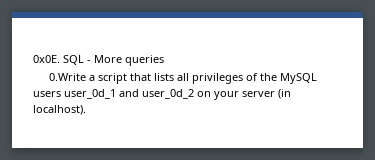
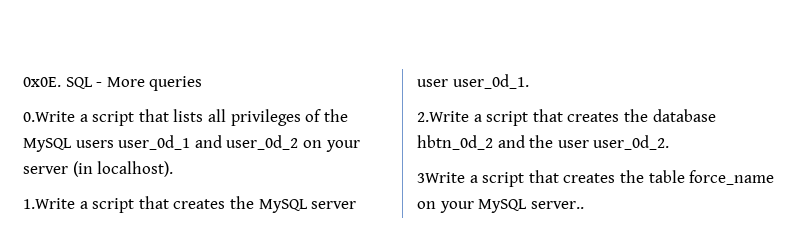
+ 1.Write a script that creates the MySQL server user user_0d_1.
+ 2.Write a script that creates the database hbtn_0d_2 and the user user_0d_2.
+ 3Write a script that creates the table force_name on your MySQL server..

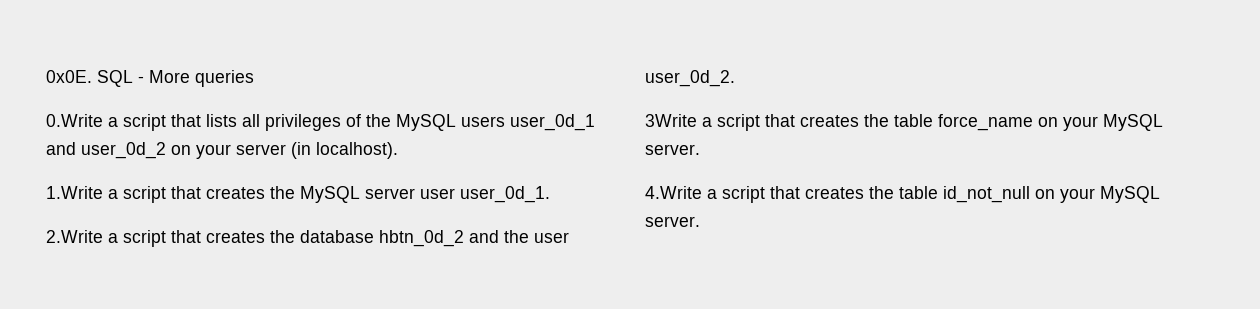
- 3Write a script that creates the table force_name on your MySQL server..
+ 3Write a script that creates the table force_name on your MySQL server.
+ 4.Write a script that creates the table id_not_null on your MySQL server.

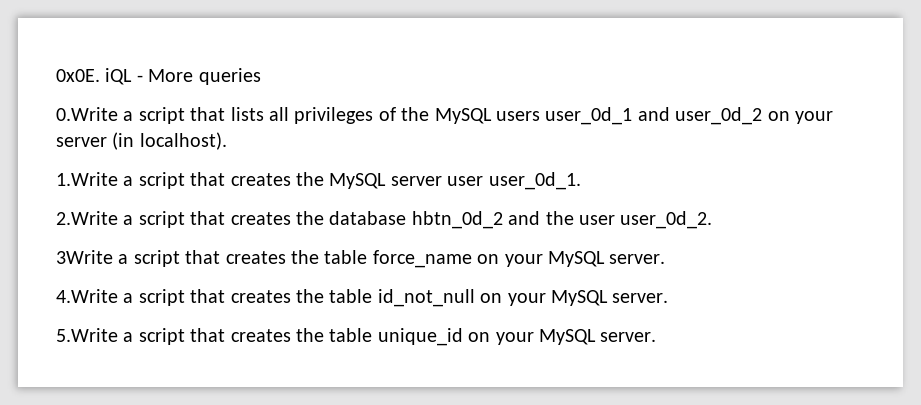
- 0x0E. SQL - More queries
+ 0x0E. iQL - More queries
+ 5.Write a script that creates the table unique_id on your MySQL server.

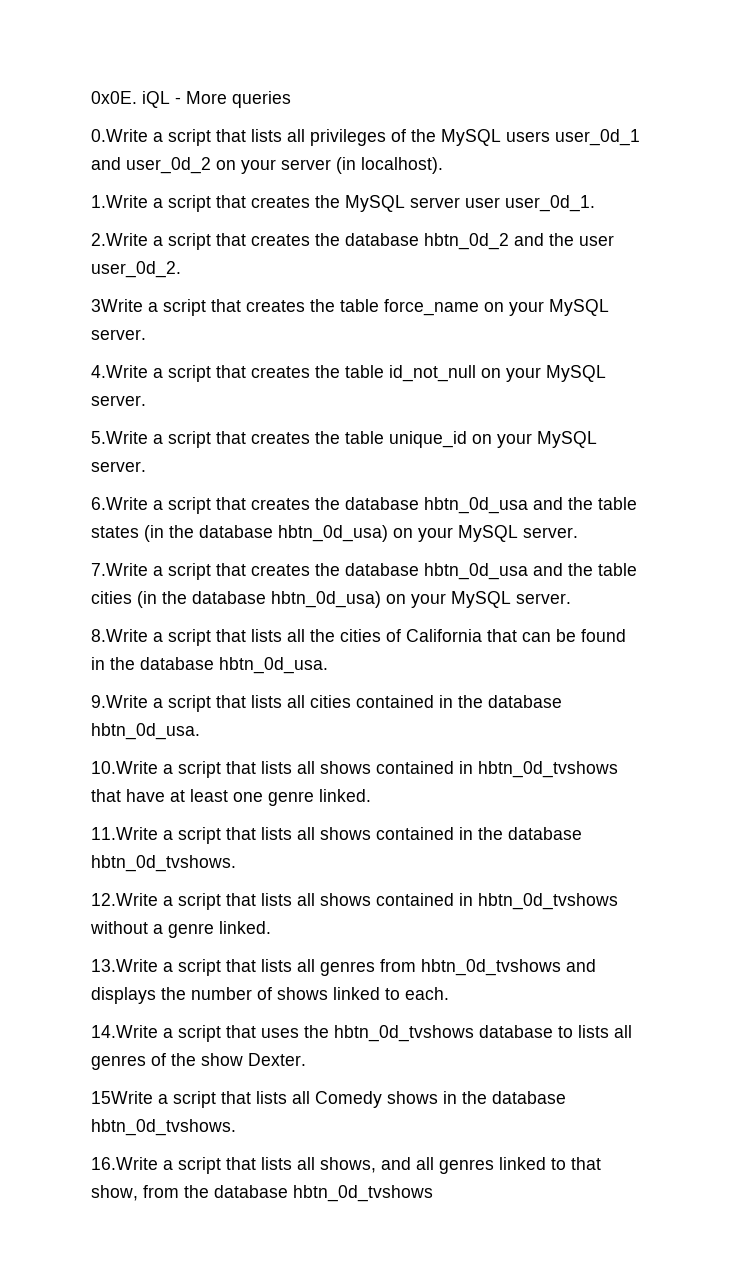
+ 6.Write a script that creates the database hbtn_0d_usa and the table states (in the database hbtn_0d_usa) on your MySQL server.
+ 7.Write a script that creates the database hbtn_0d_usa and the table cities (in the database hbtn_0d_usa) on your MySQL server.
+ 8.Write a script that lists all the cities of California that can be found in the database hbtn_0d_usa.
+ 9.Write a script that lists all cities contained in the database hbtn_0d_usa.
+ 10.Write a script that lists all shows contained in hbtn_0d_tvshows that have at least one genre linked.
+ 11.Write a script that lists all shows contained in the database hbtn_0d_tvshows.
+ 12.Write a script that lists all shows contained in hbtn_0d_tvshows without a genre linked.
+ 13.Write a script that lists all genres from hbtn_0d_tvshows and displays the number of shows linked to each.
+ 14.Write a script that uses the hbtn_0d_tvshows database to lists all genres of the show Dexter.
+ 15Write a script that lists all Comedy shows in the database hbtn_0d_tvshows.
+ 16.Write a script that lists all shows, and all genres linked to that show, from the database hbtn_0d_tvshows

